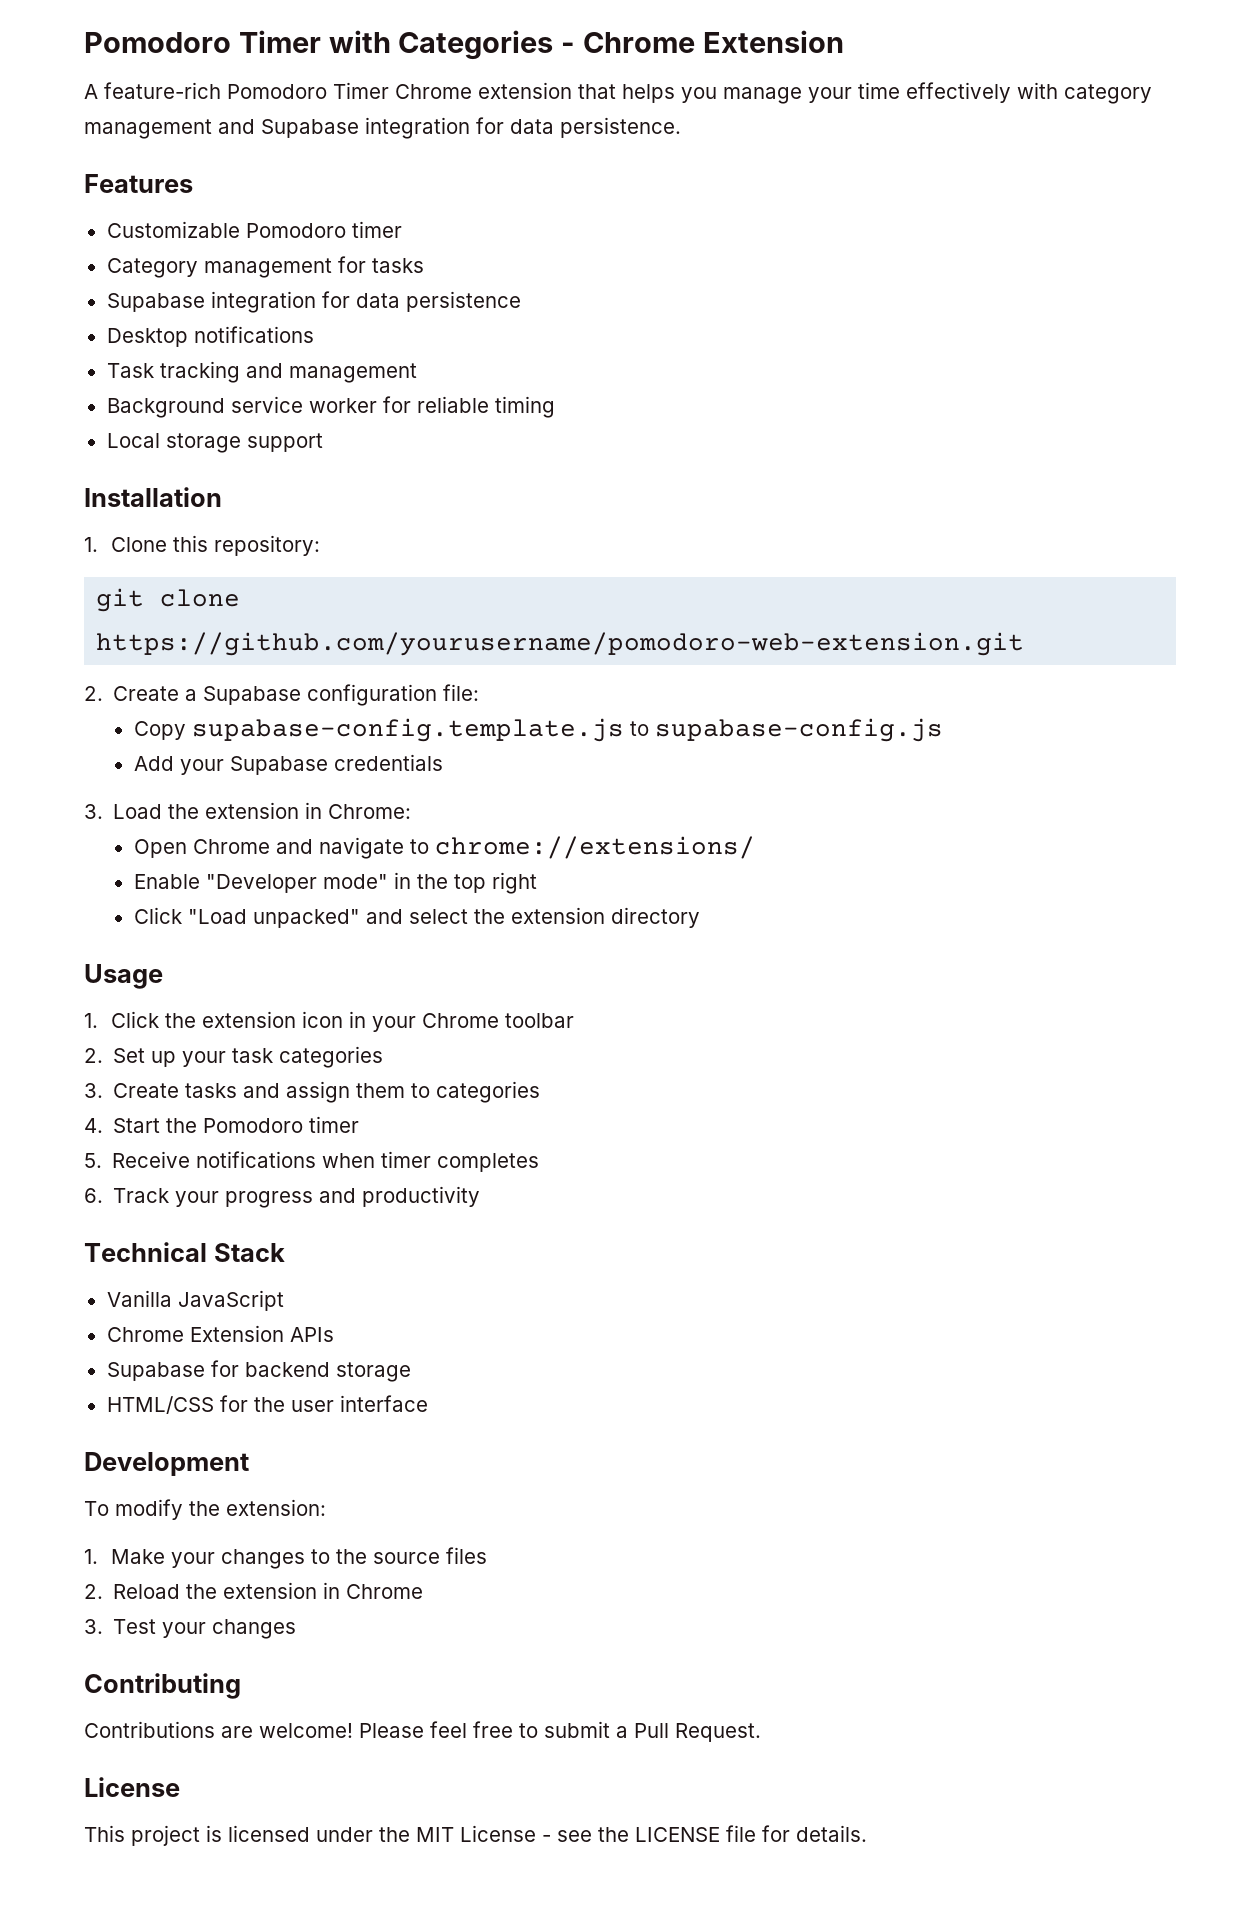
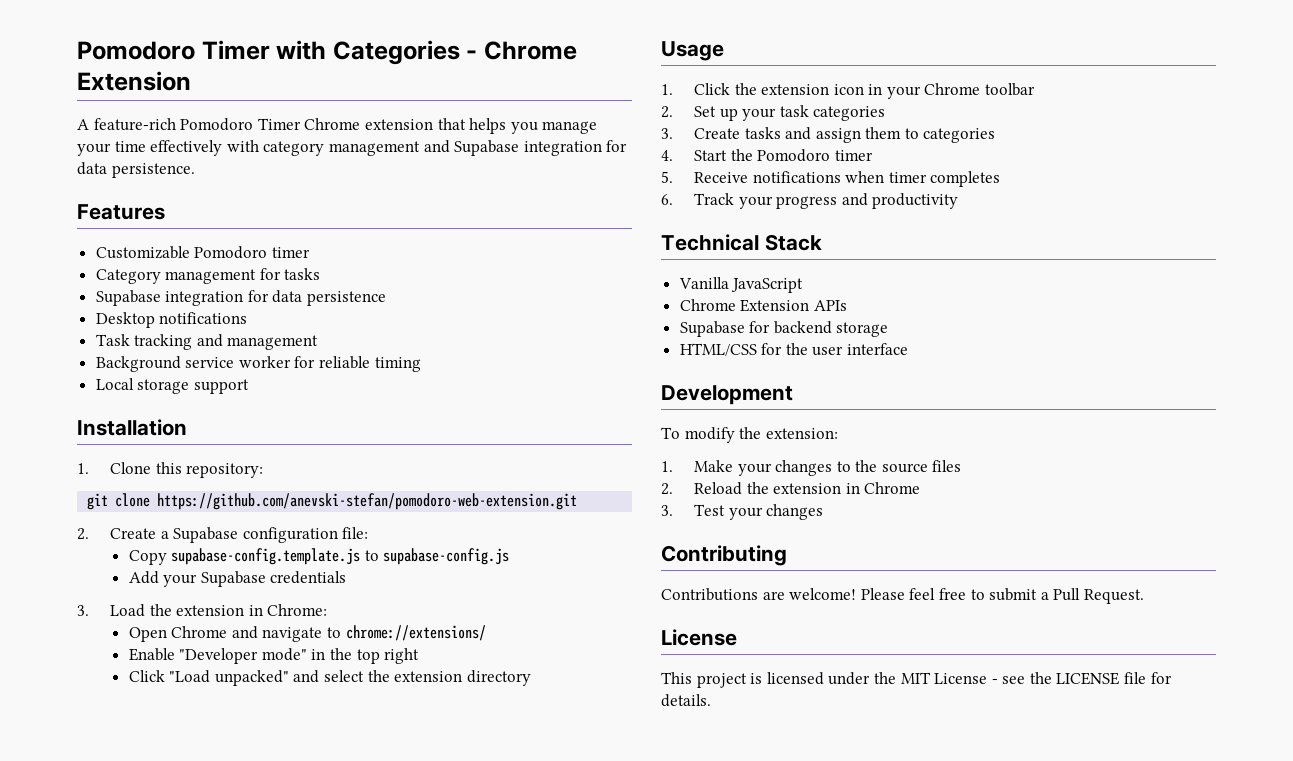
- git clone https://github.com/yourusername/pomodoro-web-extension.git
+ git clone https://github.com/anevski-stefan/pomodoro-web-extension.git

